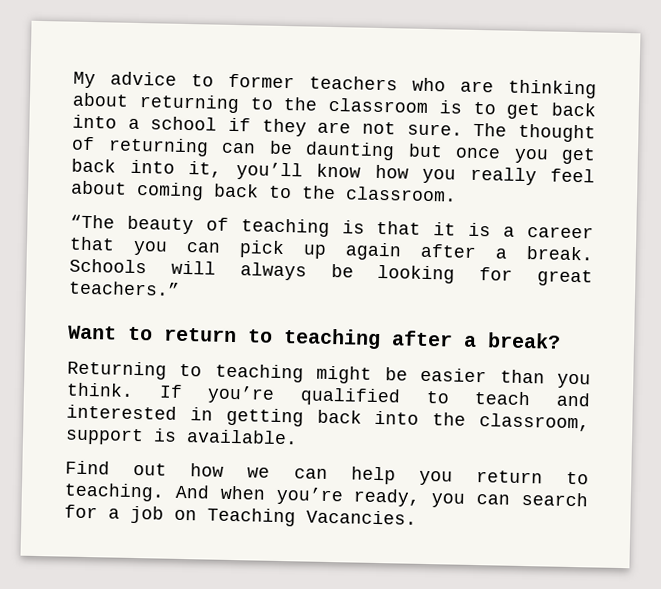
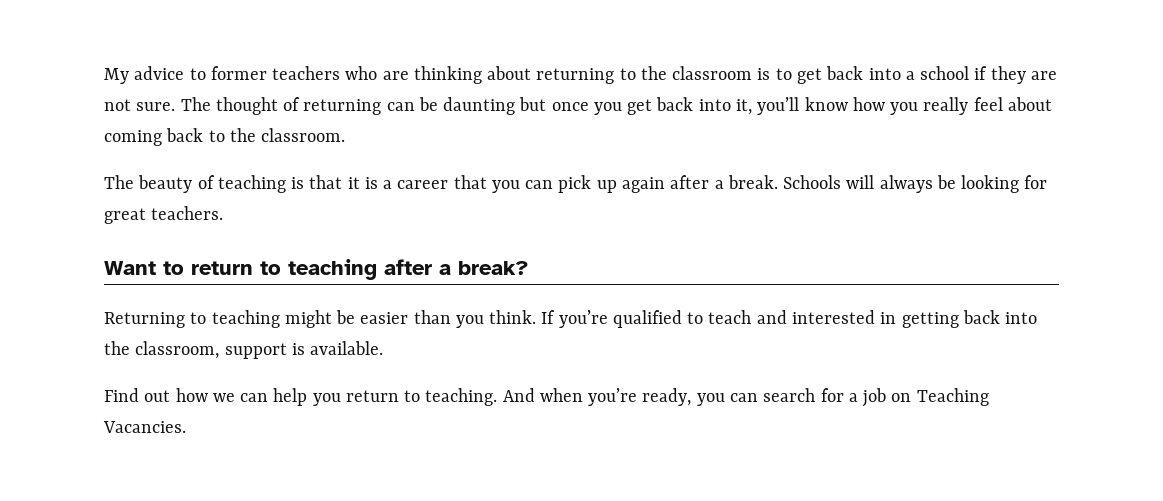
- “The beauty of teaching is that it is a career that you can pick up again after a break.
+ The beauty of teaching is that it is a career that you can pick up again after a break.
- Schools will always be looking for great teachers.”
+ Schools will always be looking for great teachers.

